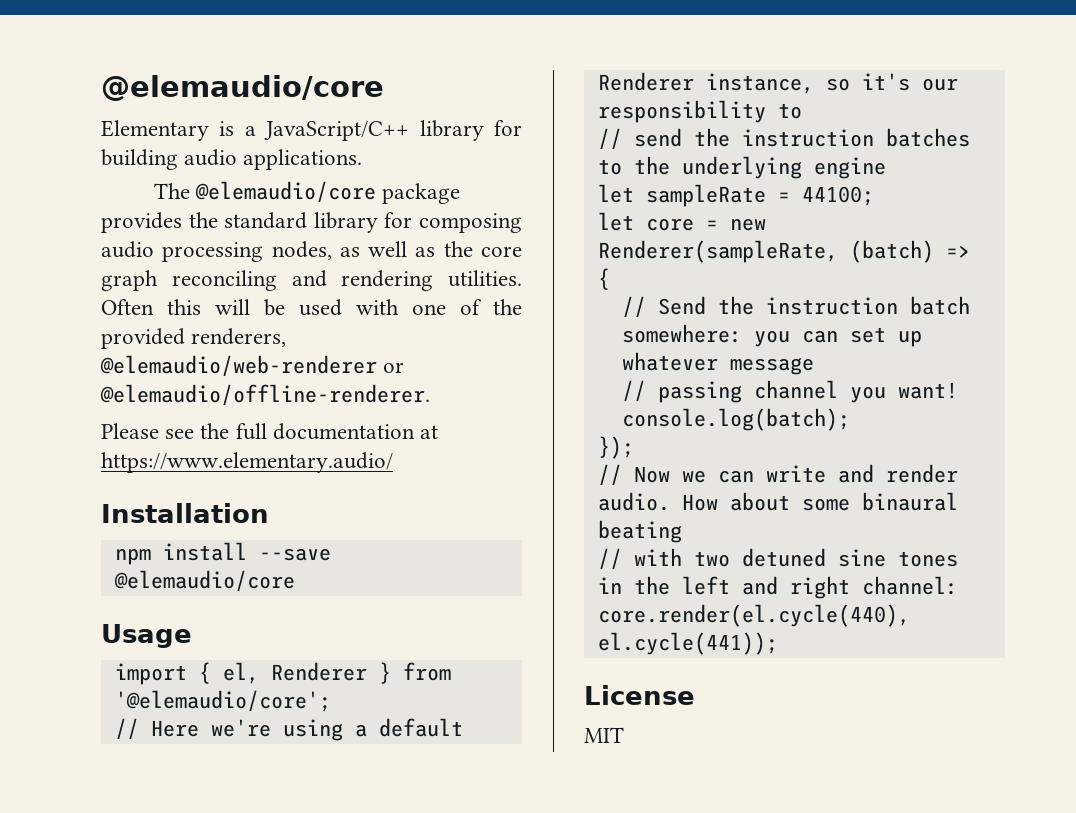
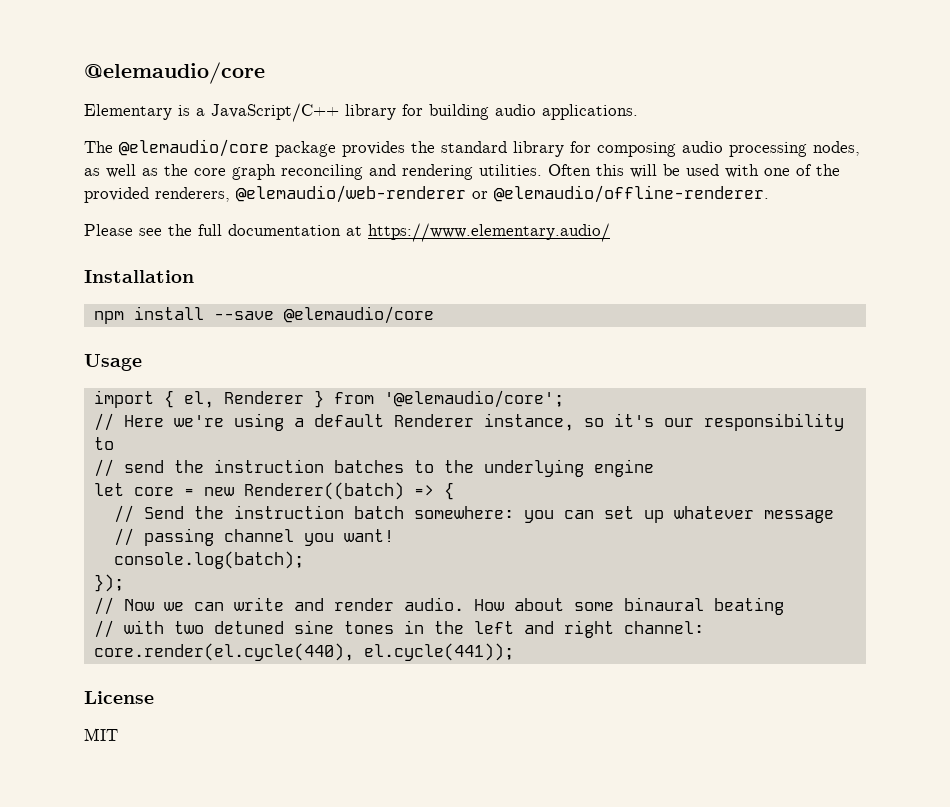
- let sampleRate = 44100;
- let core = new Renderer(sampleRate, (batch) => {
+ let core = new Renderer((batch) => {

